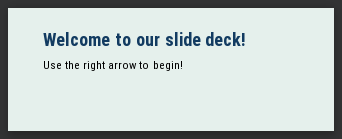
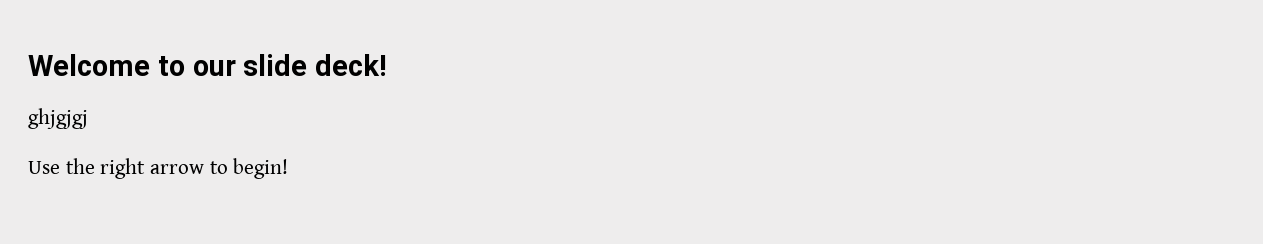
+ ghjgjgj

